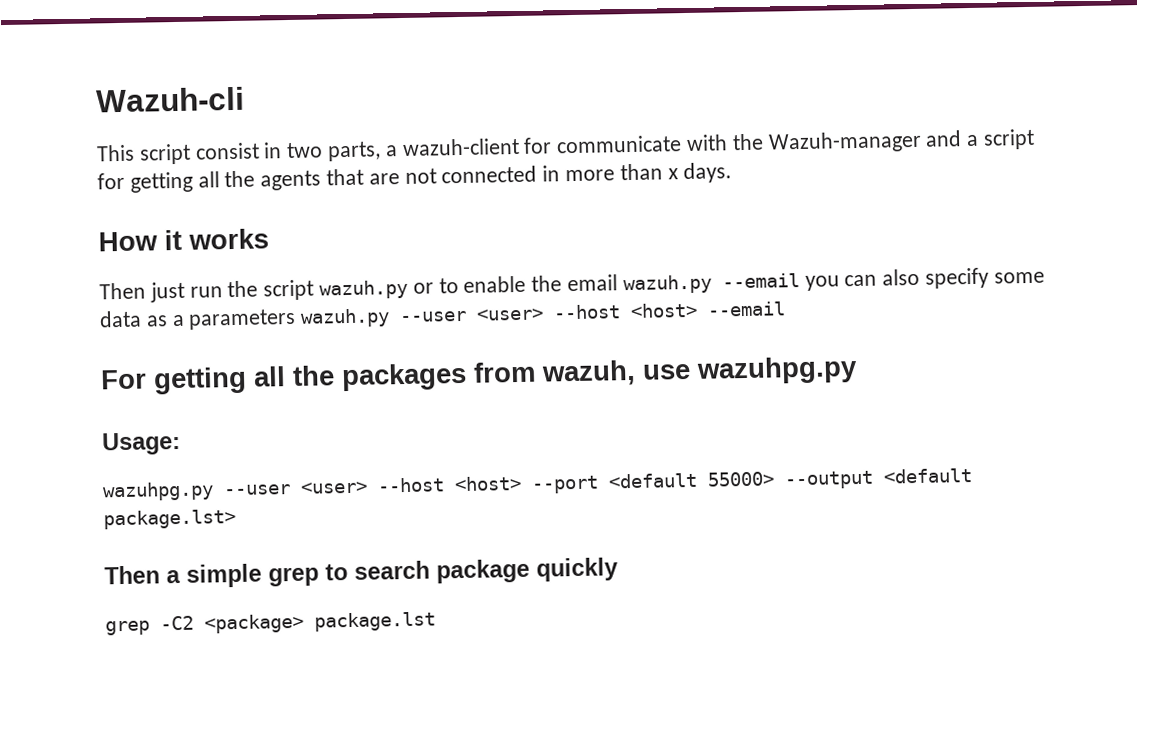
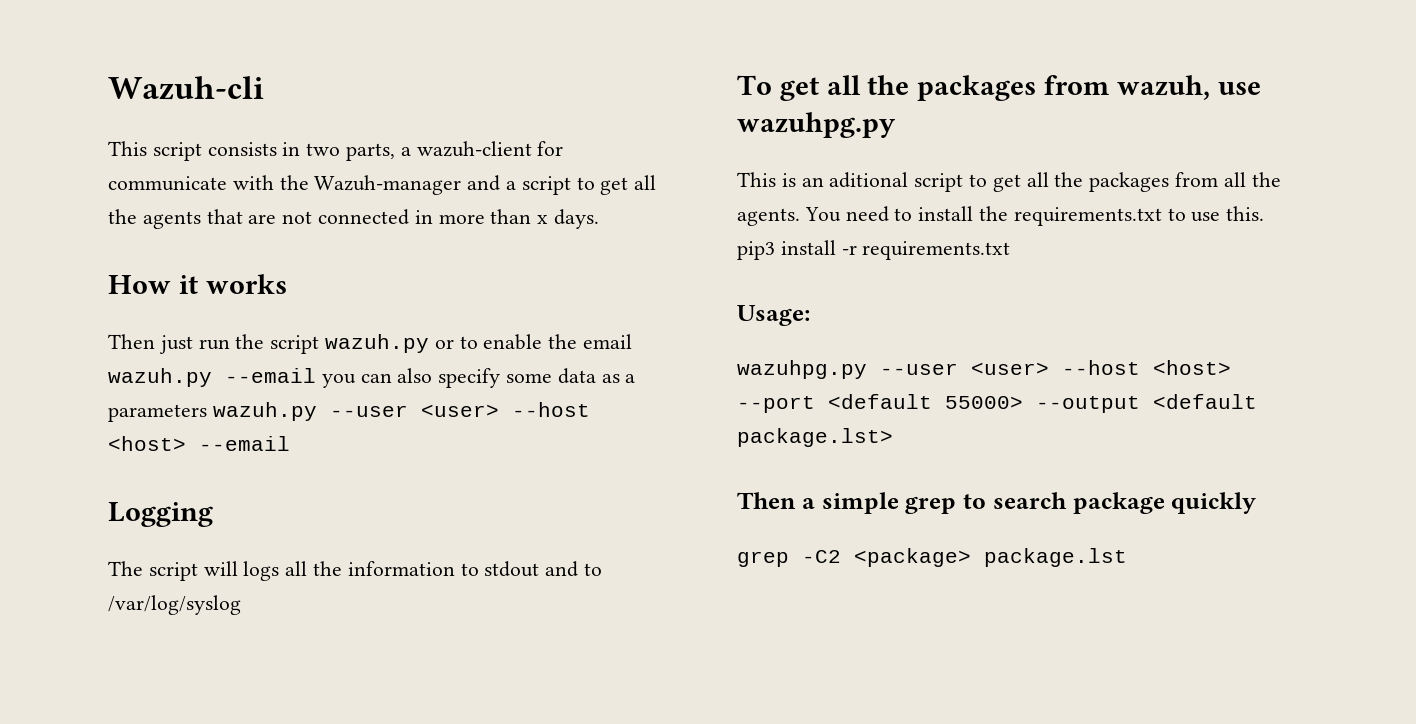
- This script consist in two parts, a wazuh-client for communicate with the Wazuh-manager and a script for getting all the agents that are not connected in more than x days.
+ This script consists in two parts, a wazuh-client for communicate with the Wazuh-manager and a script to get all the agents that are not connected in more than x days.
- For getting all the packages from wazuh, use wazuhpg.py
+ Logging
+ The script will logs all the information to stdout and to /var/log/syslog
+ To get all the packages from wazuh, use wazuhpg.py
+ This is an aditional script to get all the packages from all the agents. You need to install the requirements.txt to use this. pip3 install -r requirements.txt

